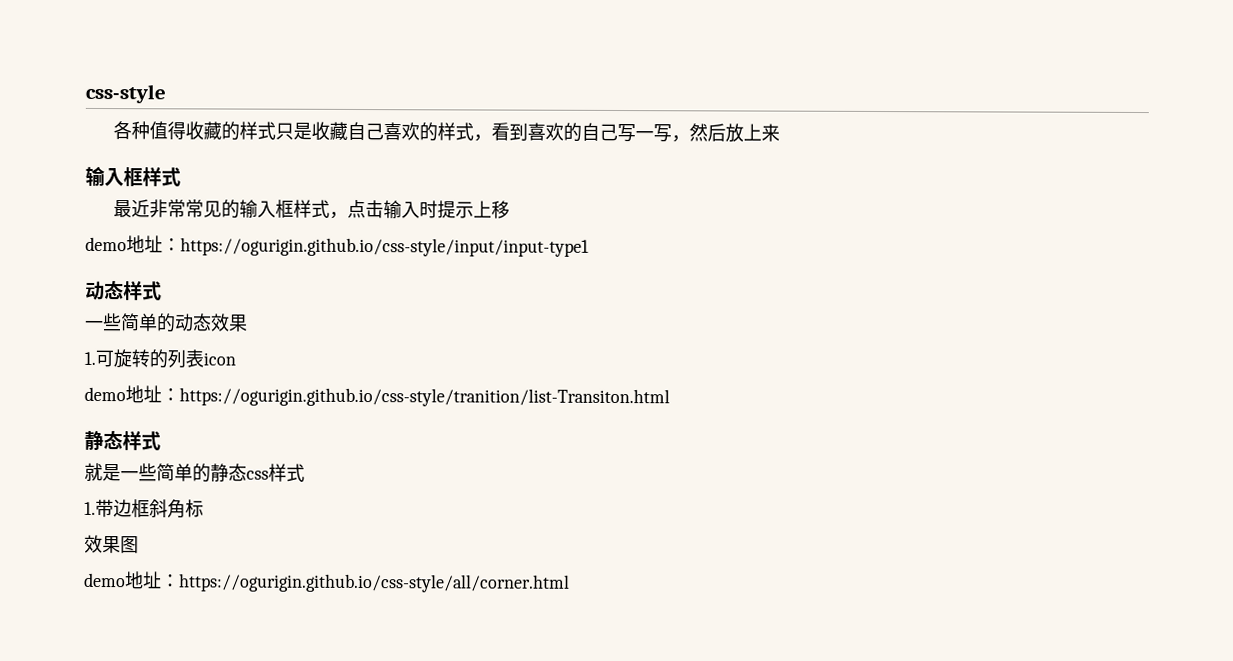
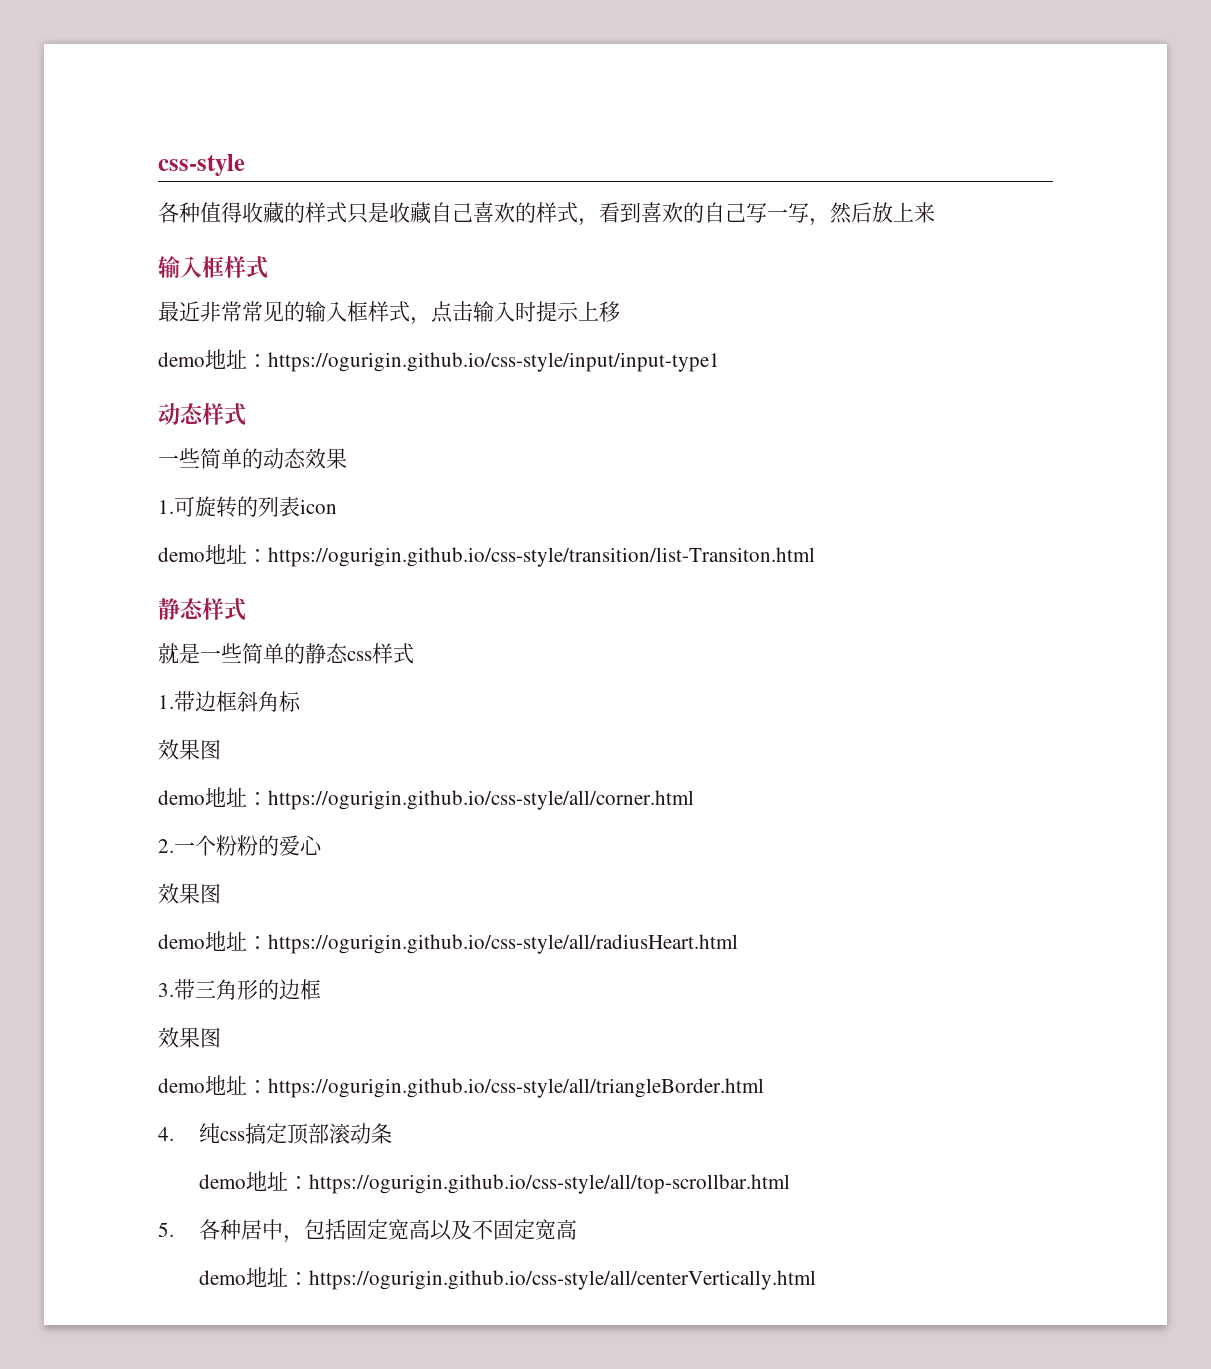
- demo地址：https://ogurigin.github.io/css-style/tranition/list-Transiton.html
+ demo地址：https://ogurigin.github.io/css-style/transition/list-Transiton.html
+ 2.一个粉粉的爱心
+ 效果图
+ demo地址：https://ogurigin.github.io/css-style/all/radiusHeart.html
+ 3.带三角形的边框
+ 效果图
+ demo地址：https://ogurigin.github.io/css-style/all/triangleBorder.html
+ 4.纯css搞定顶部滚动条
+ demo地址：https://ogurigin.github.io/css-style/all/top-scrollbar.html
+ 5.各种居中，包括固定宽高以及不固定宽高
+ demo地址：https://ogurigin.github.io/css-style/all/centerVertically.html

